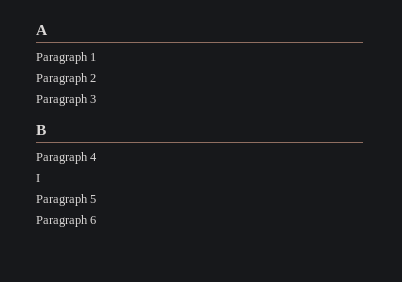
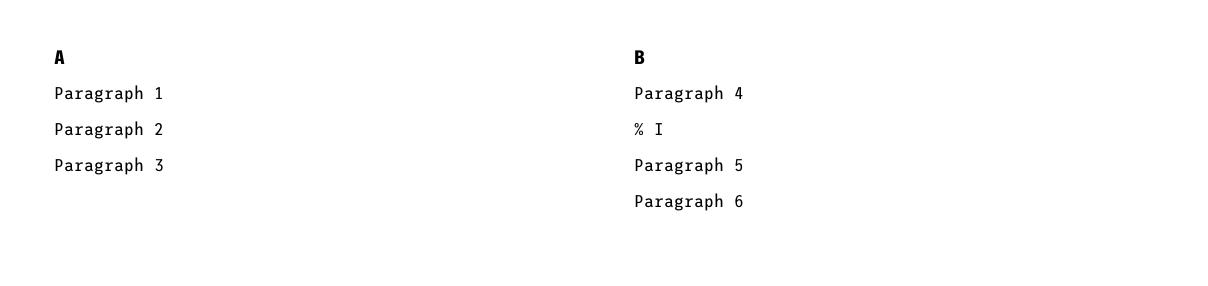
  Paragraph 4
- I
+ % I

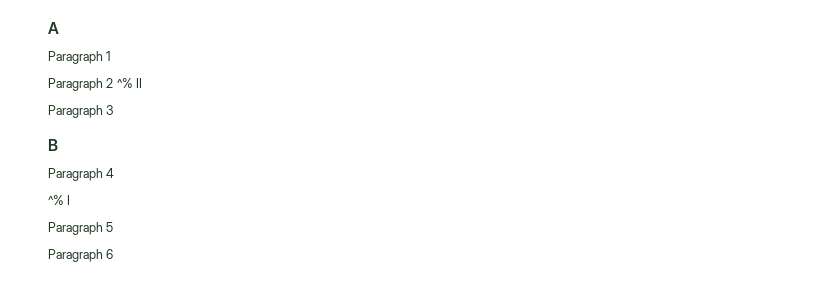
- Paragraph 2
+ Paragraph 2 ^% II
- % I
+ ^% I

